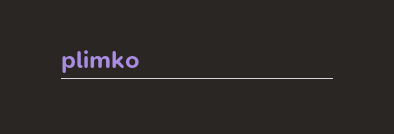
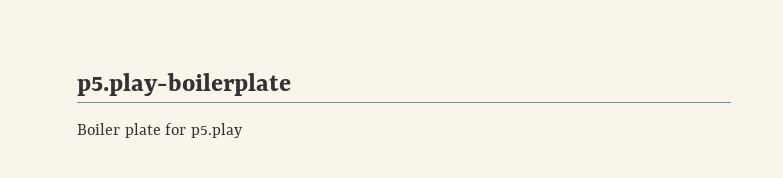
- plimko
+ p5.play-boilerplate
+ Boiler plate for p5.play

